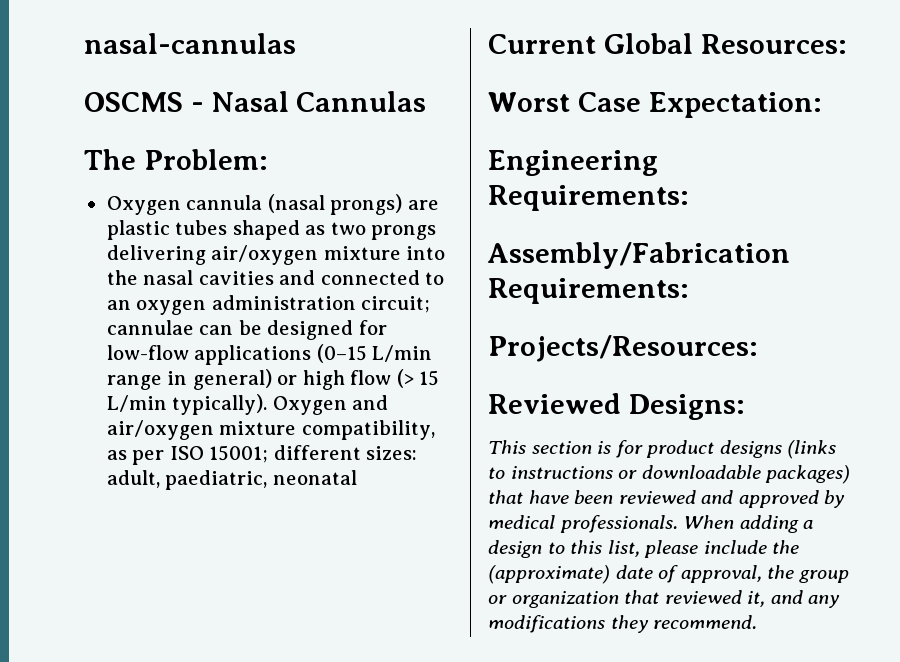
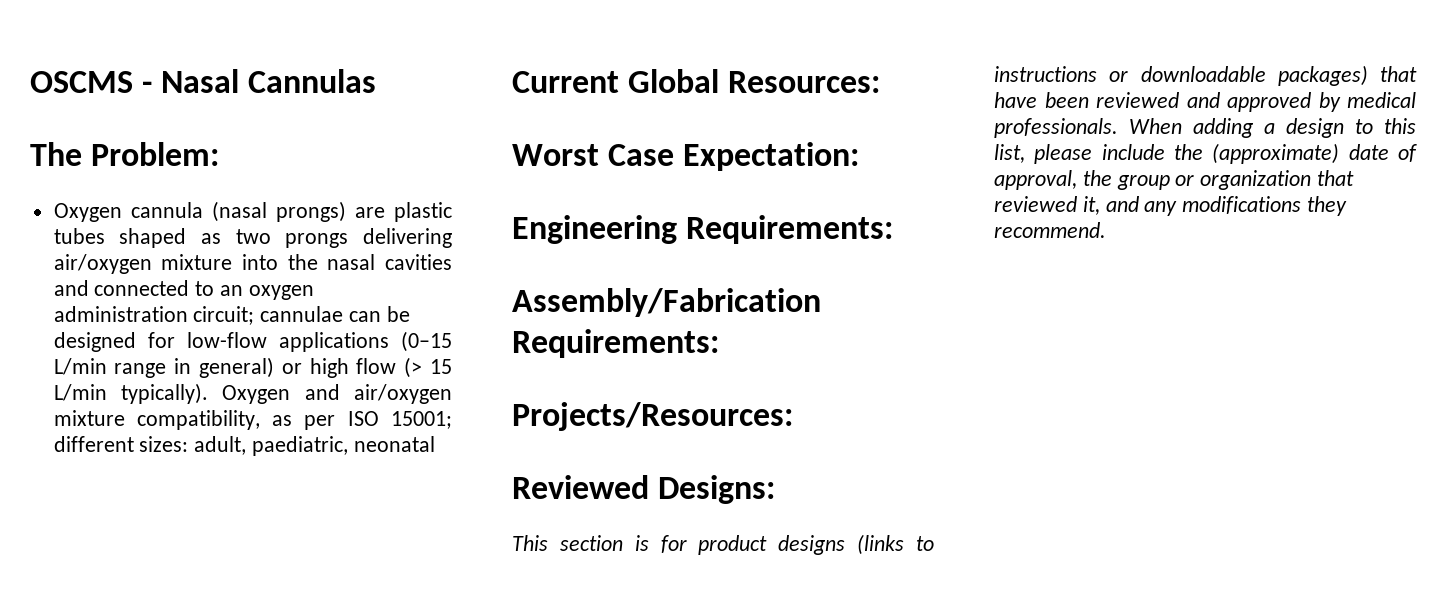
- nasal-cannulas

